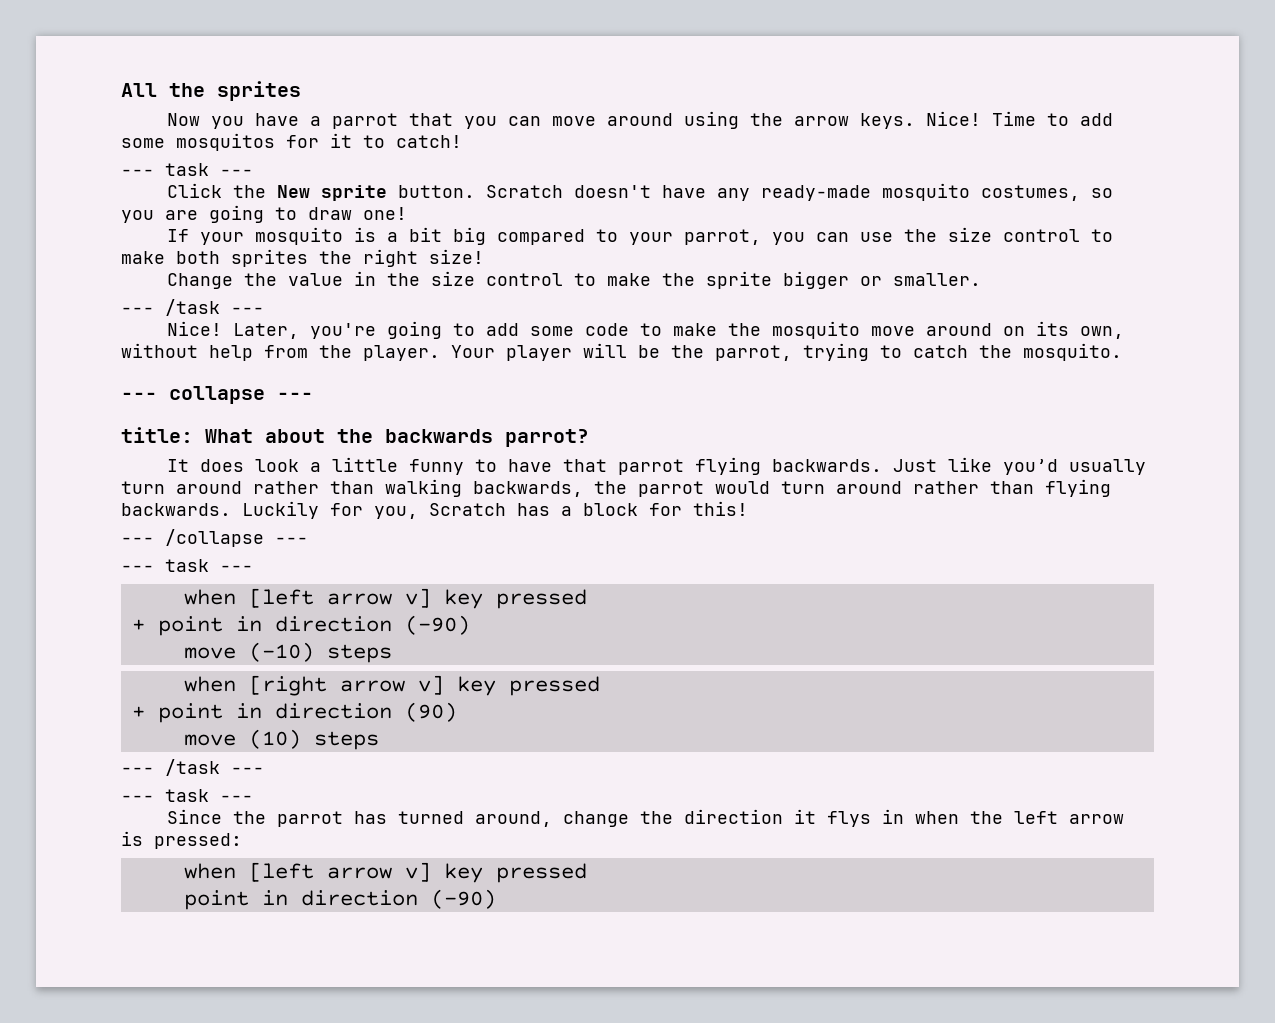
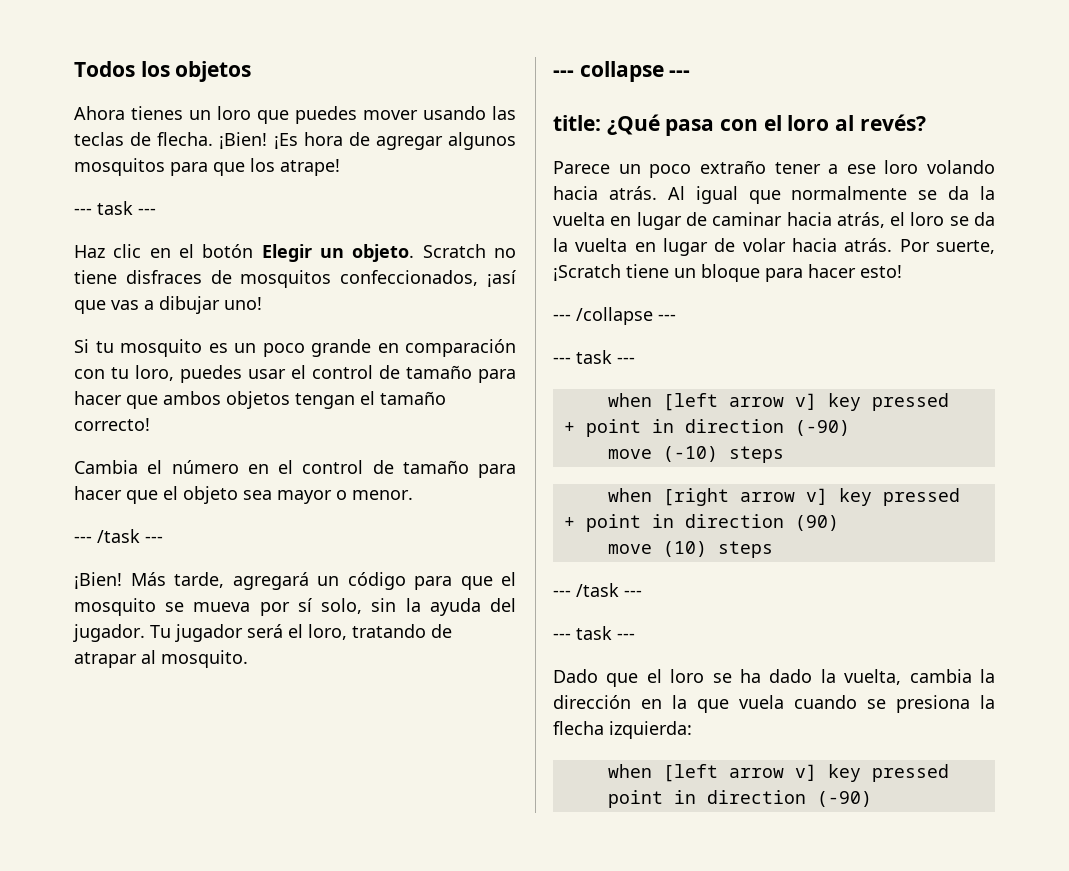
- All the sprites
- Now you have a parrot that you can move around using the arrow keys. Nice! Time to add some mosquitos for it to catch!
+ Todos los objetos
+ Ahora tienes un loro que puedes mover usando las teclas de flecha. ¡Bien! ¡Es hora de agregar algunos mosquitos para que los atrape!
  --- task ---
- Click the New sprite button. Scratch doesn't have any ready-made mosquito costumes, so you are going to draw one!
- If your mosquito is a bit big compared to your parrot, you can use the size control to make both sprites the right size!
- Change the value in the size control to make the sprite bigger or smaller.
+ Haz clic en el botón Elegir un objeto. Scratch no tiene disfraces de mosquitos confeccionados, ¡así que vas a dibujar uno!
+ Si tu mosquito es un poco grande en comparación con tu loro, puedes usar el control de tamaño para hacer que ambos objetos tengan el tamaño correcto!
+ Cambia el número en el control de tamaño para hacer que el objeto sea mayor o menor.
  --- /task ---
- Nice! Later, you're going to add some code to make the mosquito move around on its own, without help from the player. Your player will be the parrot, trying to catch the mosquito.
+ ¡Bien! Más tarde, agregará un código para que el mosquito se mueva por sí solo, sin la ayuda del jugador. Tu jugador será el loro, tratando de atrapar al mosquito.
- title: What about the backwards parrot?
- It does look a little funny to have that parrot flying backwards. Just like you’d usually turn around rather than walking backwards, the parrot would turn around rather than flying backwards. Luckily for you, Scratch has a block for this!
+ title: ¿Qué pasa con el loro al revés?
+ Parece un poco extraño tener a ese loro volando hacia atrás. Al igual que normalmente se da la vuelta en lugar de caminar hacia atrás, el loro se da la vuelta en lugar de volar hacia atrás. Por suerte, ¡Scratch tiene un bloque para hacer esto!
- Since the parrot has turned around, change the direction it flys in when the left arrow is pressed:
+ Dado que el loro se ha dado la vuelta, cambia la dirección en la que vuela cuando se presiona la flecha izquierda:

